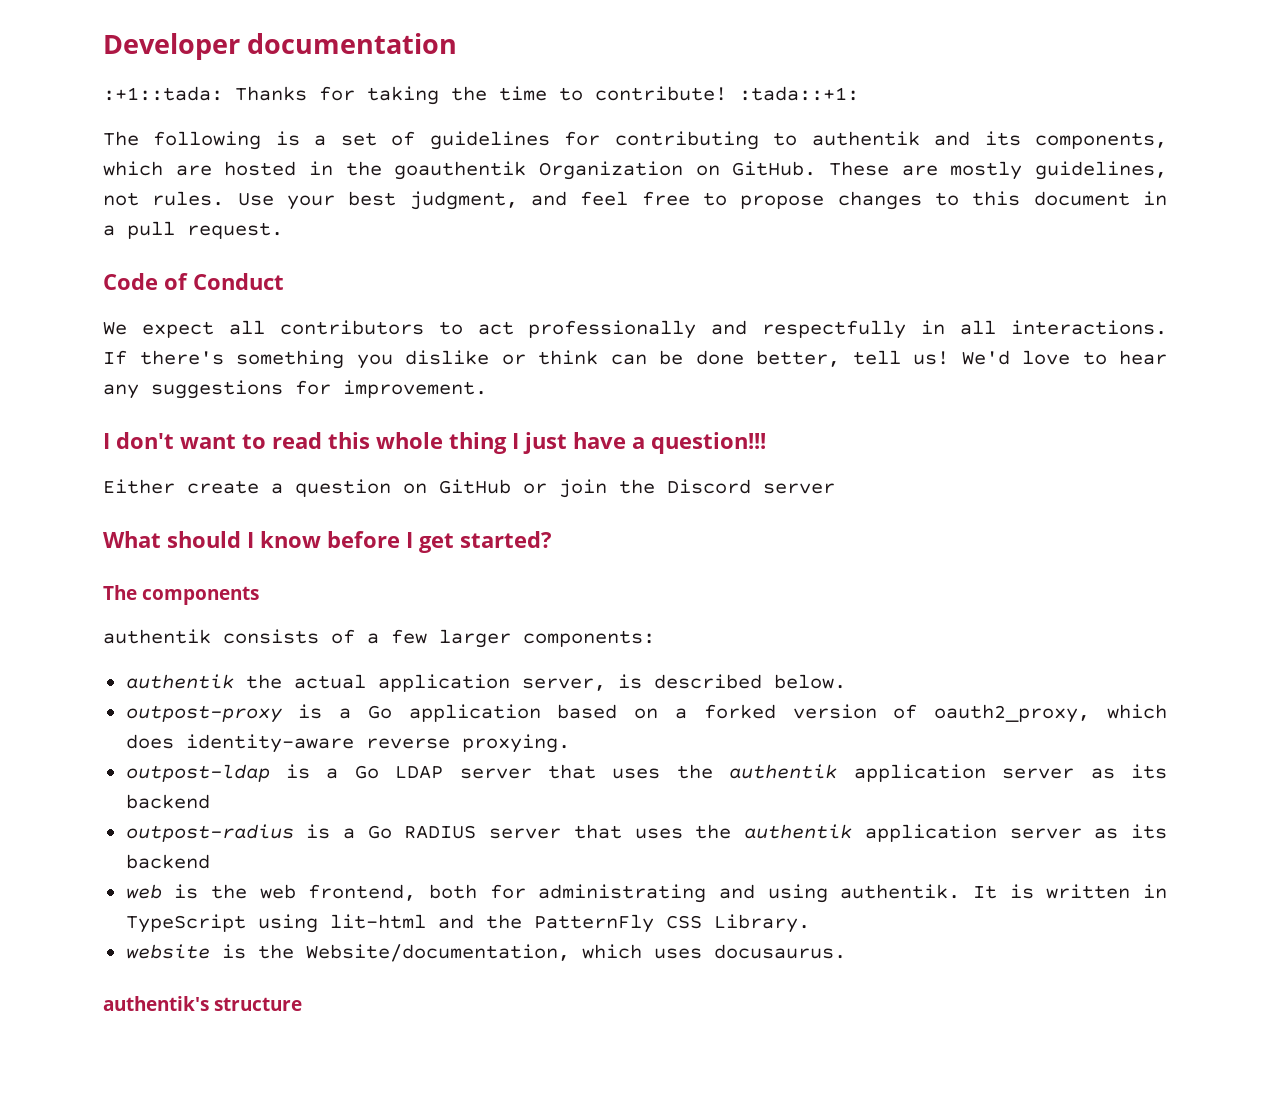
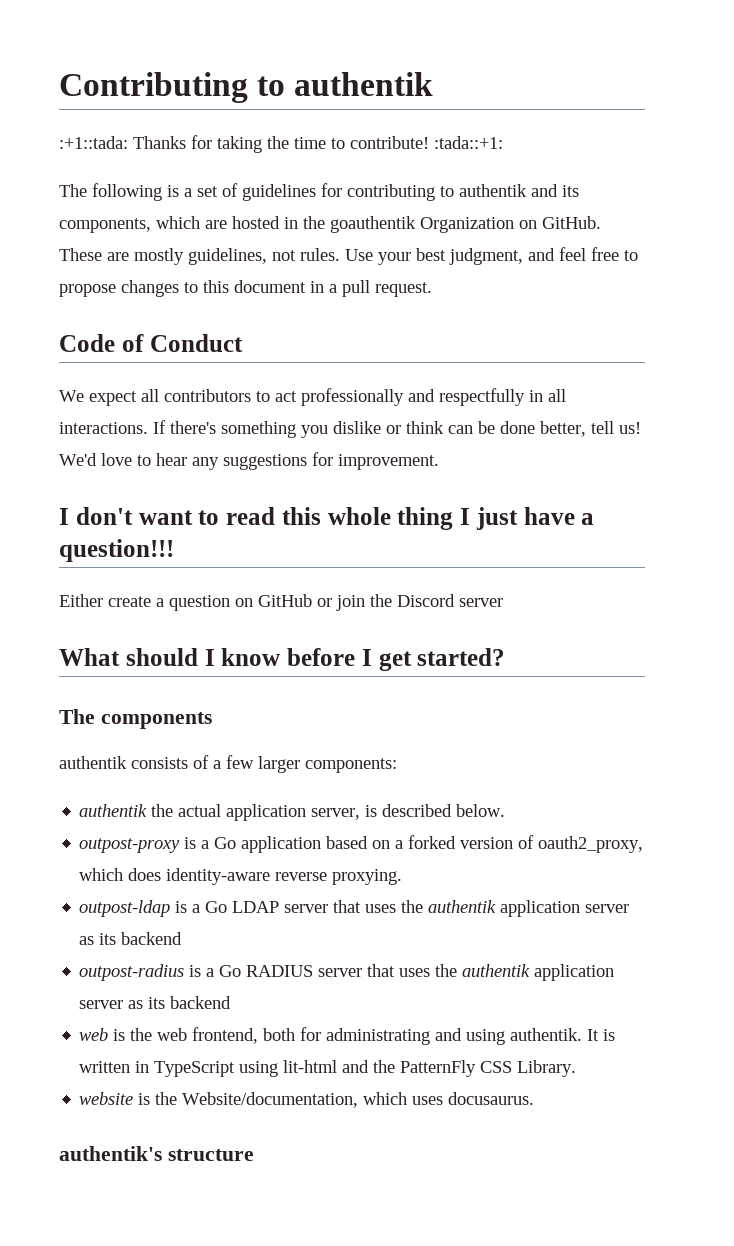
- Developer documentation
+ Contributing to authentik

